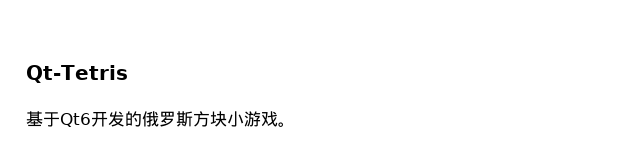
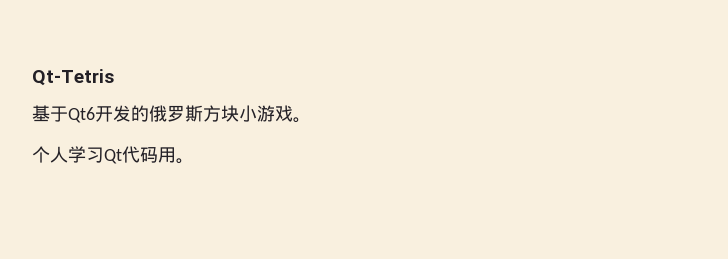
+ 个人学习Qt代码用。

